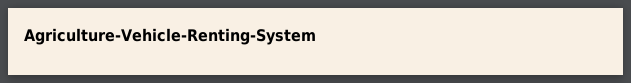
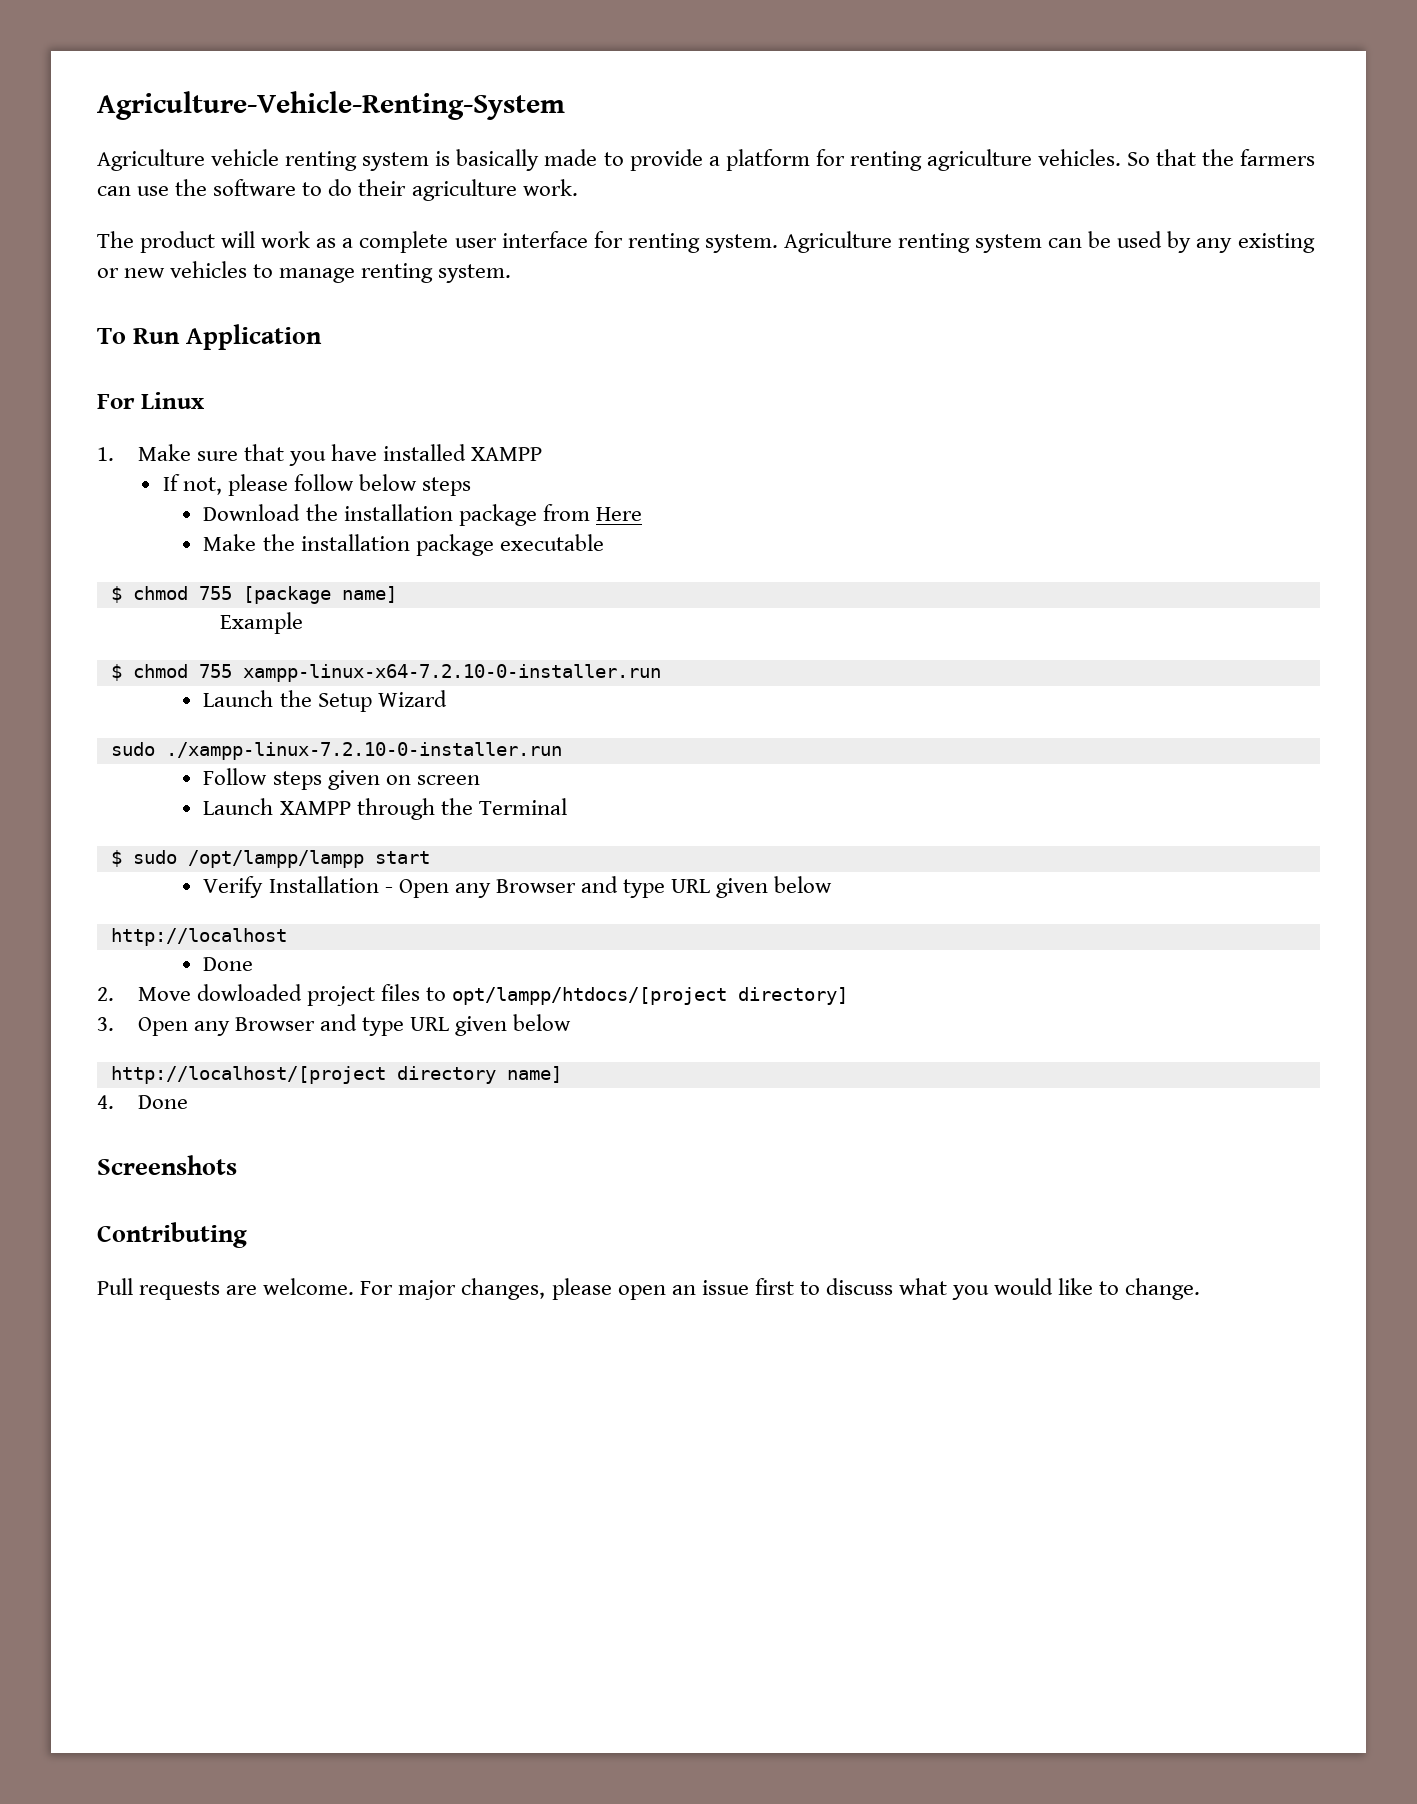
+ Agriculture vehicle renting system is basically made to provide a platform for renting agriculture vehicles. So that the farmers can use the software to do their agriculture work.
+ The product will work as a complete user interface for renting system. Agriculture renting system can be used by any existing or new vehicles to manage renting system.
+ To Run Application
+ For Linux
+ 1. Make sure that you have installed XAMPP
+ If not, please follow below steps
+ Download the installation package from Here
+ Make the installation package executable
+ $ chmod 755 [package name]
+ Example
+ $ chmod 755 xampp-linux-x64-7.2.10-0-installer.run
+ Launch the Setup Wizard
+ sudo ./xampp-linux-7.2.10-0-installer.run
+ Follow steps given on screen
+ Launch XAMPP through the Terminal
+ $ sudo /opt/lampp/lampp start
+ Verify Installation - Open any Browser and type URL given below
+ http://localhost
+ Done
+ 2. Move dowloaded project files to opt/lampp/htdocs/[project directory]
+ 3. Open any Browser and type URL given below
+ http://localhost/[project directory name]
+ 4. Done
+ Screenshots
+ Contributing
+ Pull requests are welcome. For major changes, please open an issue first to discuss what you would like to change.

